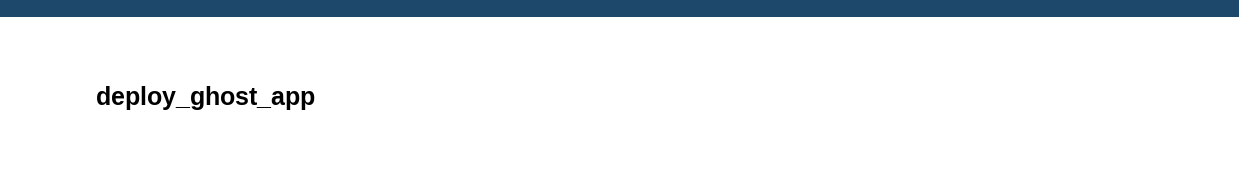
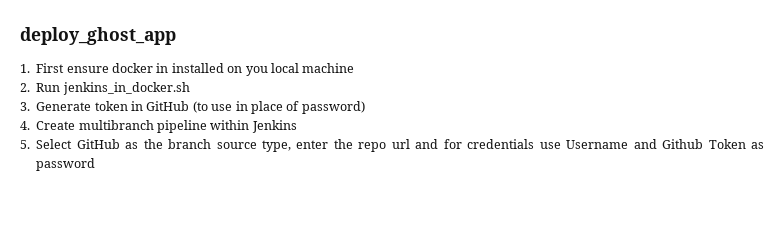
+ 1. First ensure docker in installed on you local machine
+ 2. Run jenkins_in_docker.sh
+ 3. Generate token in GitHub (to use in place of password)
+ 4. Create multibranch pipeline within Jenkins
+ 5. Select GitHub as the branch source type, enter the repo url and for credentials use Username and Github Token as password

